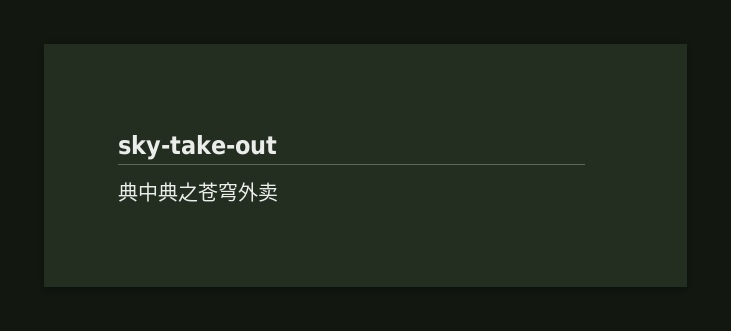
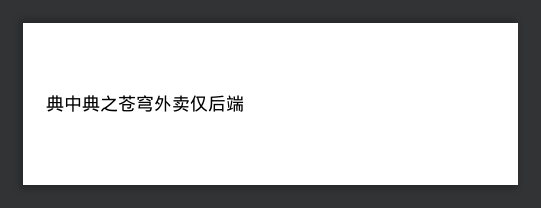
- sky-take-out
- 典中典之苍穹外卖
+ 典中典之苍穹外卖仅后端

